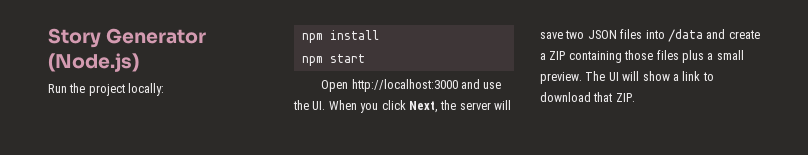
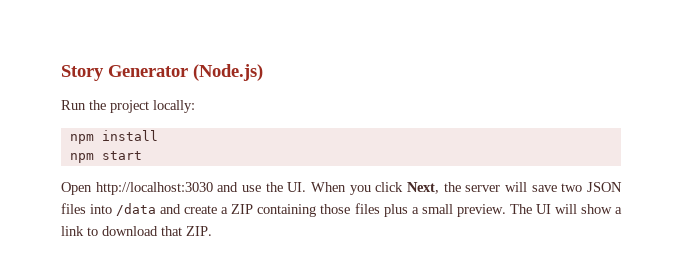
- Open http://localhost:3000 and use the UI. When you click Next, the server will save two JSON files into /data and create a ZIP containing those files plus a small preview.
+ Open http://localhost:3030 and use the UI. When you click Next, the server will save two JSON files into /data and create a ZIP containing those files plus a small preview.

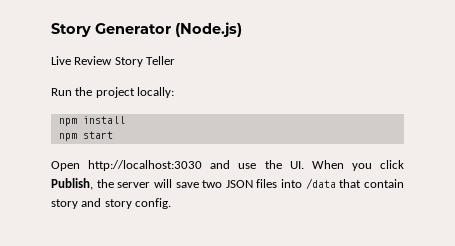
+ Live Review Story Teller
- Open http://localhost:3030 and use the UI. When you click Next, the server will save two JSON files into /data and create a ZIP containing those files plus a small preview. The UI will show a link to download that ZIP.
+ Open http://localhost:3030 and use the UI. When you click Publish, the server will save two JSON files into /data that contain story and story config.

